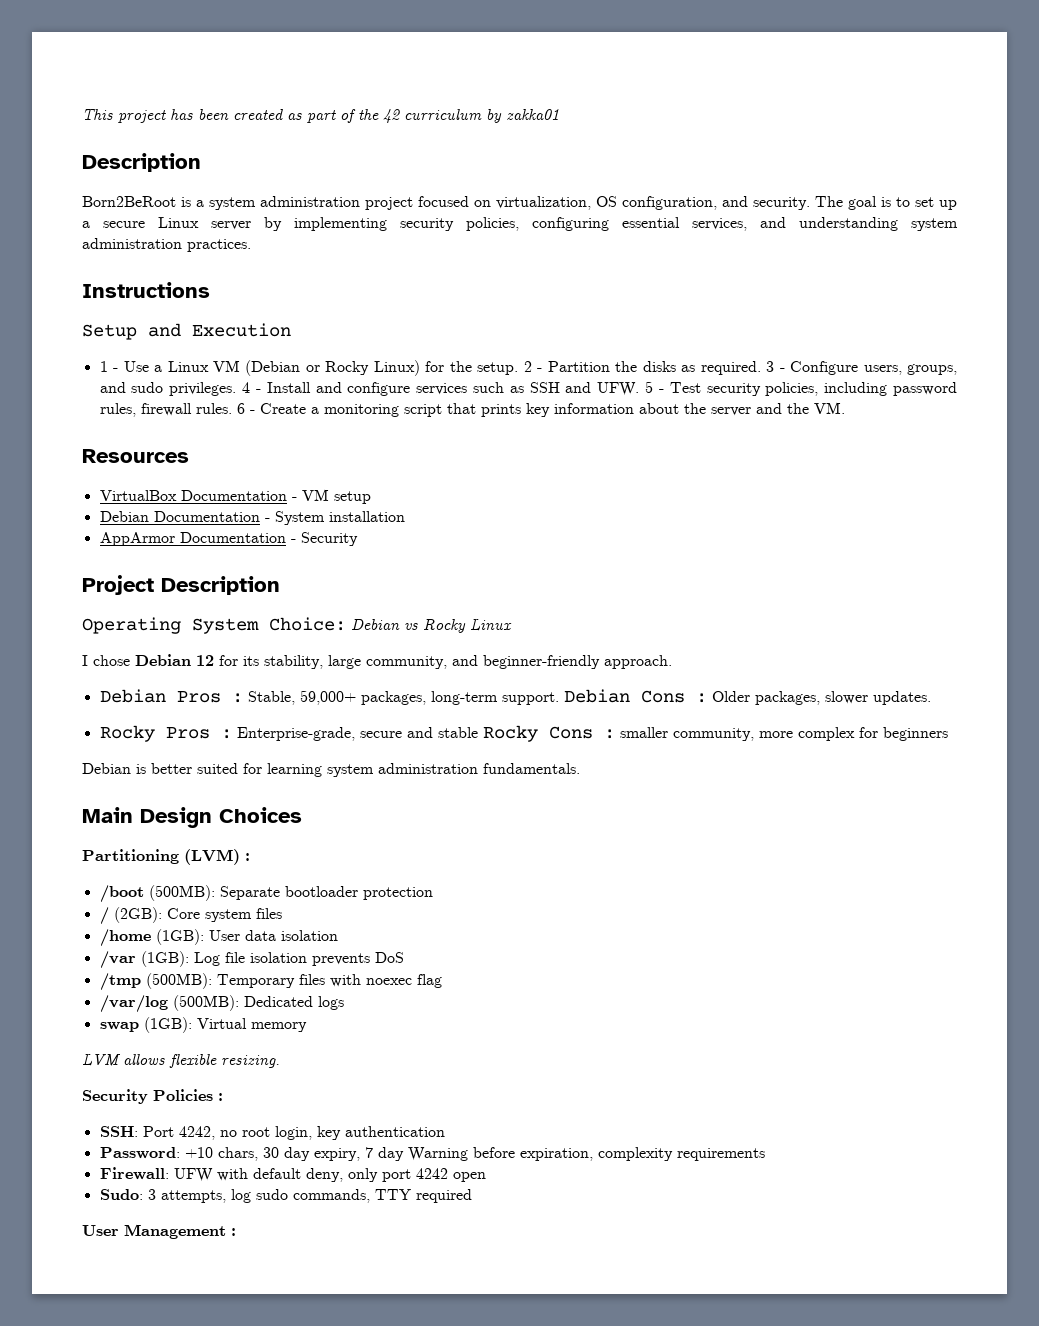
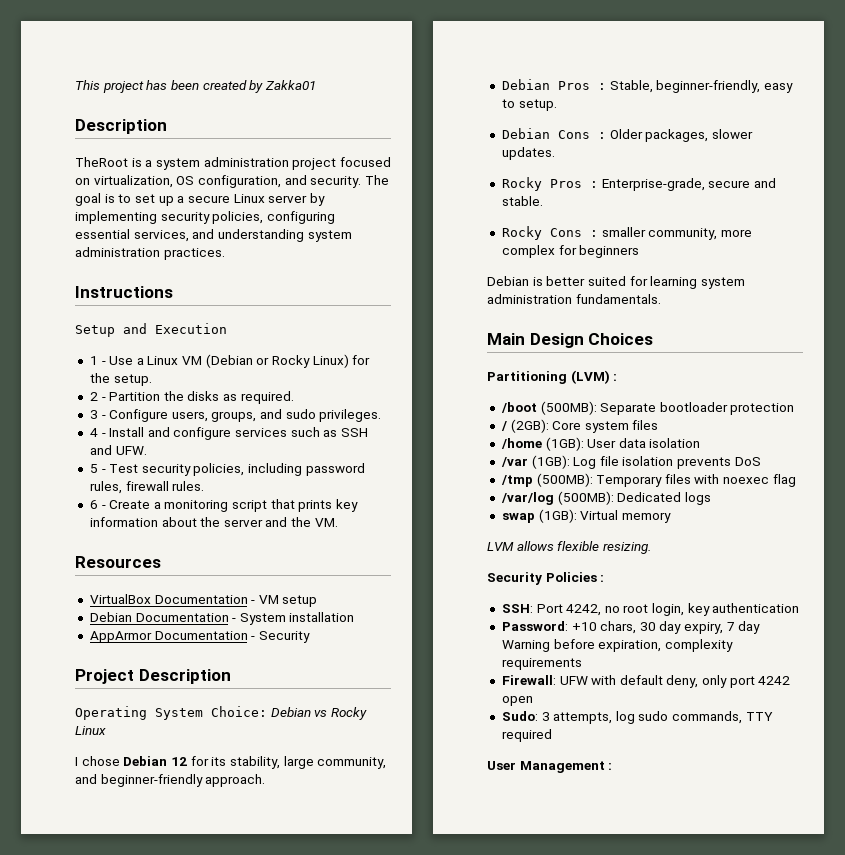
- This project has been created as part of the 42 curriculum by zakka01
+ This project has been created by Zakka01
  Description
- Born2BeRoot is a system administration project focused on virtualization, OS configuration, and security.
+ TheRoot is a system administration project focused on virtualization, OS configuration, and security.
- 1 - Use a Linux VM (Debian or Rocky Linux) for the setup. 2 - Partition the disks as required. 3 - Configure users, groups, and sudo privileges. 4 - Install and configure services such as SSH and UFW. 5 - Test security policies, including password rules, firewall rules. 6 - Create a monitoring script that prints key information about the server and the VM.
+ 1 - Use a Linux VM (Debian or Rocky Linux) for the setup.
+ 2 - Partition the disks as required.
+ 3 - Configure users, groups, and sudo privileges.
+ 4 - Install and configure services such as SSH and UFW.
+ 5 - Test security policies, including password rules, firewall rules.
+ 6 - Create a monitoring script that prints key information about the server and the VM.
- Debian Pros : Stable, 59,000+ packages, long-term support. Debian Cons : Older packages, slower updates.
+ Debian Pros : Stable, beginner-friendly, easy to setup.
+ Debian Cons : Older packages, slower updates.
- Rocky Pros : Enterprise-grade, secure and stable Rocky Cons : smaller community, more complex for beginners
+ Rocky Pros : Enterprise-grade, secure and stable.
+ Rocky Cons : smaller community, more complex for beginners

